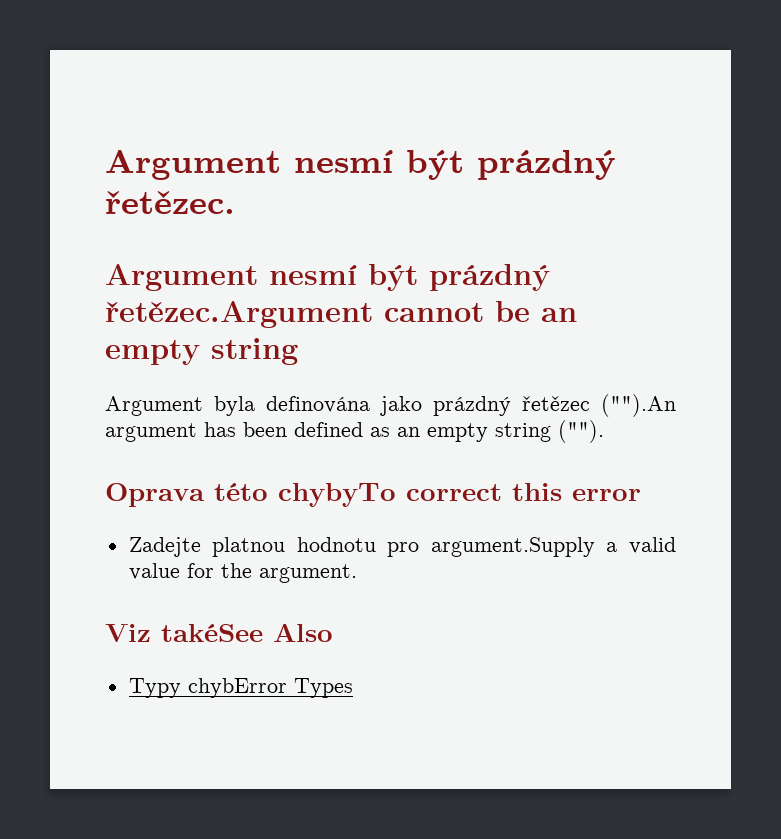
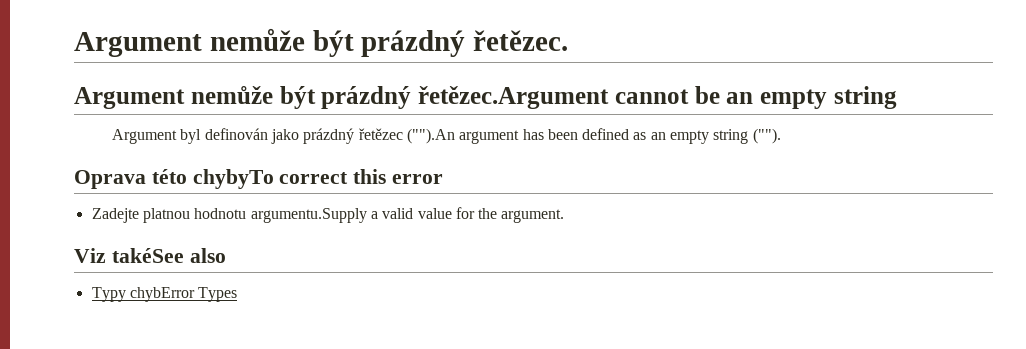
- Argument nesmí být prázdný řetězec.
+ Argument nemůže být prázdný řetězec.
- Argument nesmí být prázdný řetězec.Argument cannot be an empty string
+ Argument nemůže být prázdný řetězec.Argument cannot be an empty string
- Argument byla definována jako prázdný řetězec ("").An argument has been defined as an empty string ("").
+ Argument byl definován jako prázdný řetězec ("").An argument has been defined as an empty string ("").
- Zadejte platnou hodnotu pro argument.Supply a valid value for the argument.
+ Zadejte platnou hodnotu argumentu.Supply a valid value for the argument.
- Viz takéSee Also
+ Viz takéSee also

